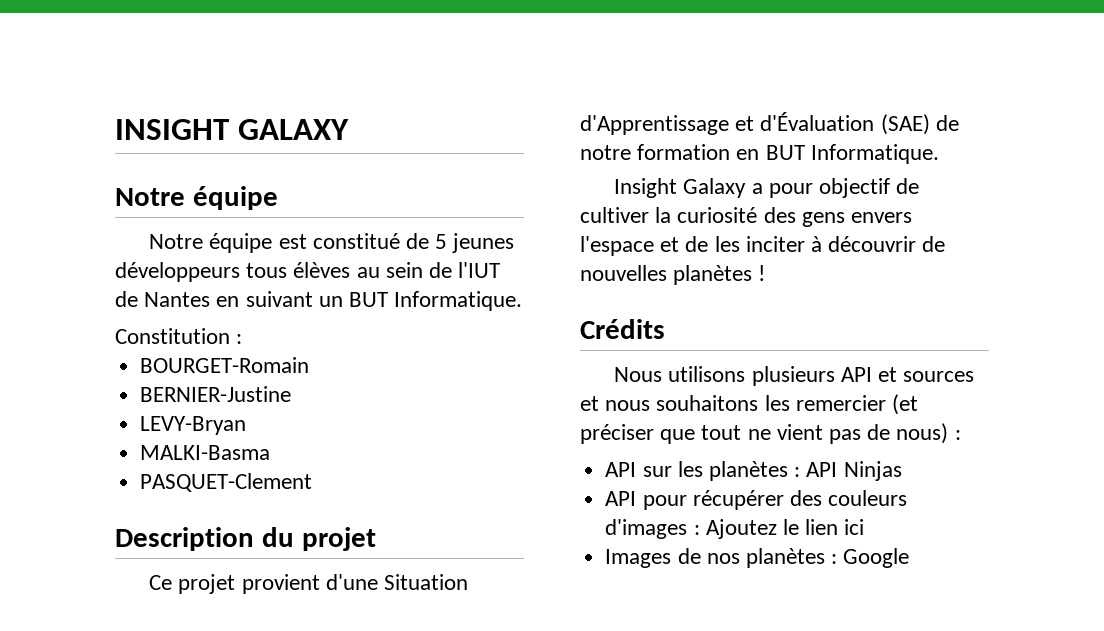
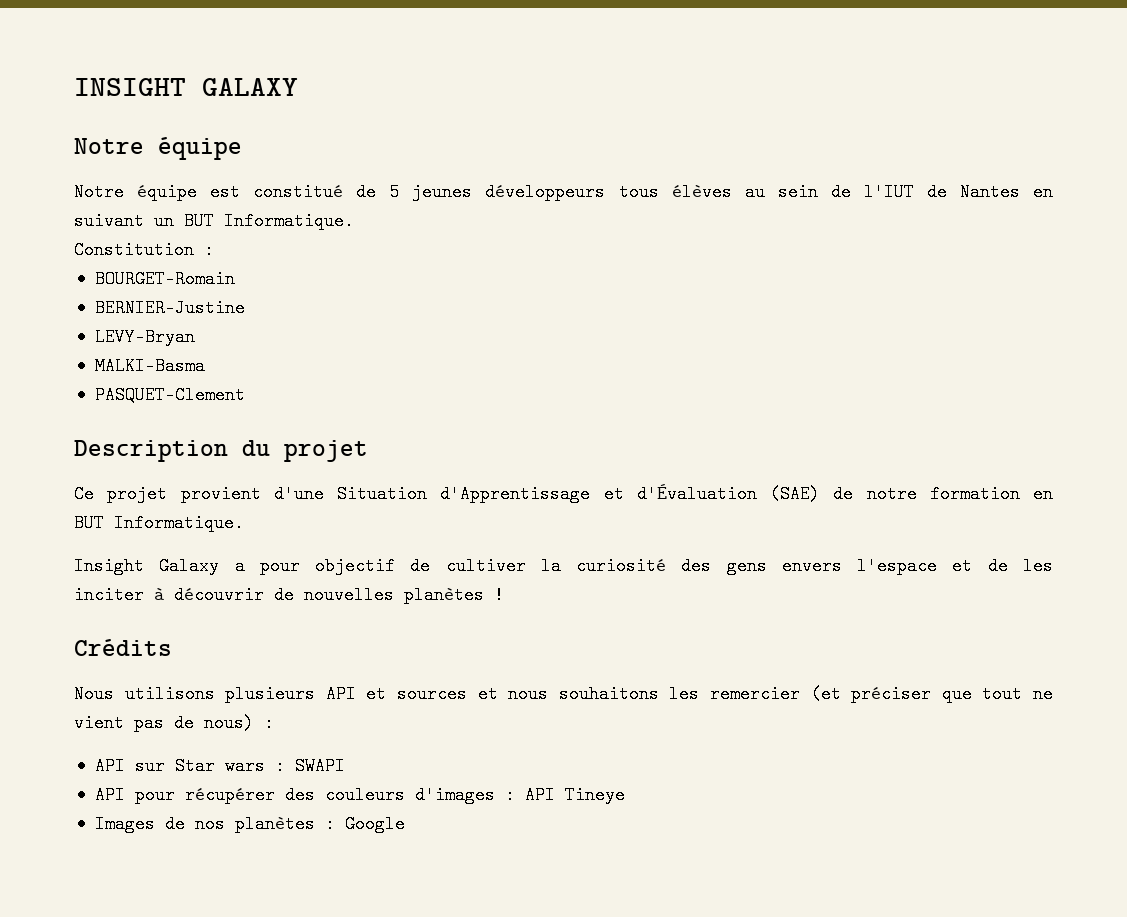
- API sur les planètes : API Ninjas
+ API sur Star wars : SWAPI
- API pour récupérer des couleurs d'images : Ajoutez le lien ici
+ API pour récupérer des couleurs d'images : API Tineye

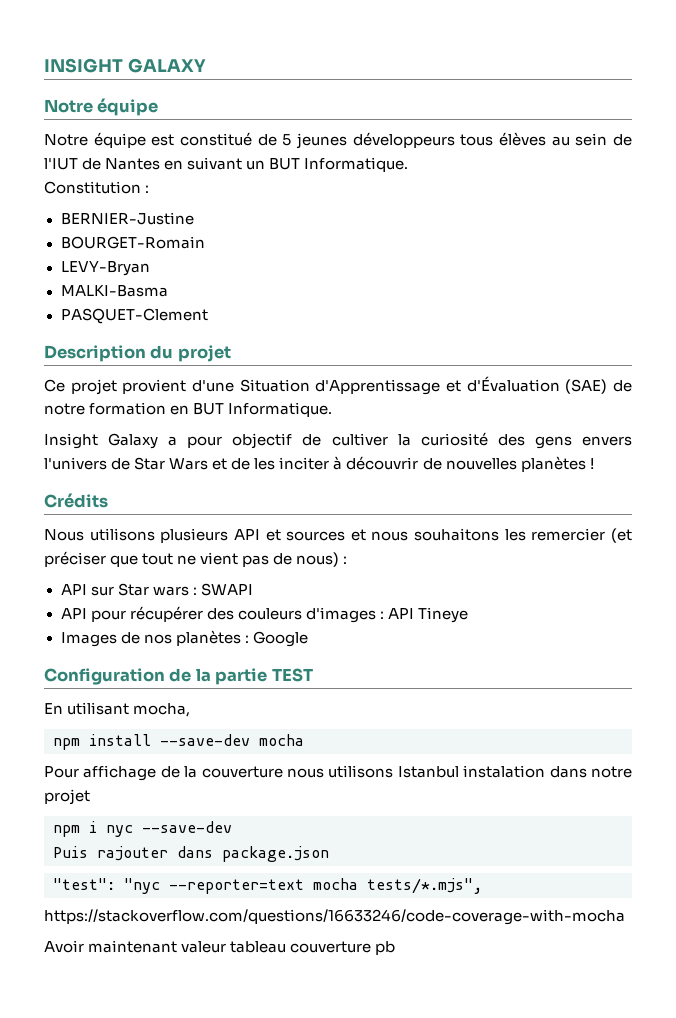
+ BERNIER-Justine
- BERNIER-Justine
- Insight Galaxy a pour objectif de cultiver la curiosité des gens envers l'espace et de les inciter à découvrir de nouvelles planètes !
+ Insight Galaxy a pour objectif de cultiver la curiosité des gens envers l'univers de Star Wars et de les inciter à découvrir de nouvelles planètes !
+ Configuration de la partie TEST
+ En utilisant mocha,
+ npm install --save-dev mocha
+ Pour affichage de la couverture nous utilisons Istanbul instalation dans notre projet
+ npm i nyc --save-dev
+ Puis rajouter dans package.json
+ "test": "nyc --reporter=text mocha tests/*.mjs",
+ https://stackoverflow.com/questions/16633246/code-coverage-with-mocha
+ Avoir maintenant valeur tableau couverture pb

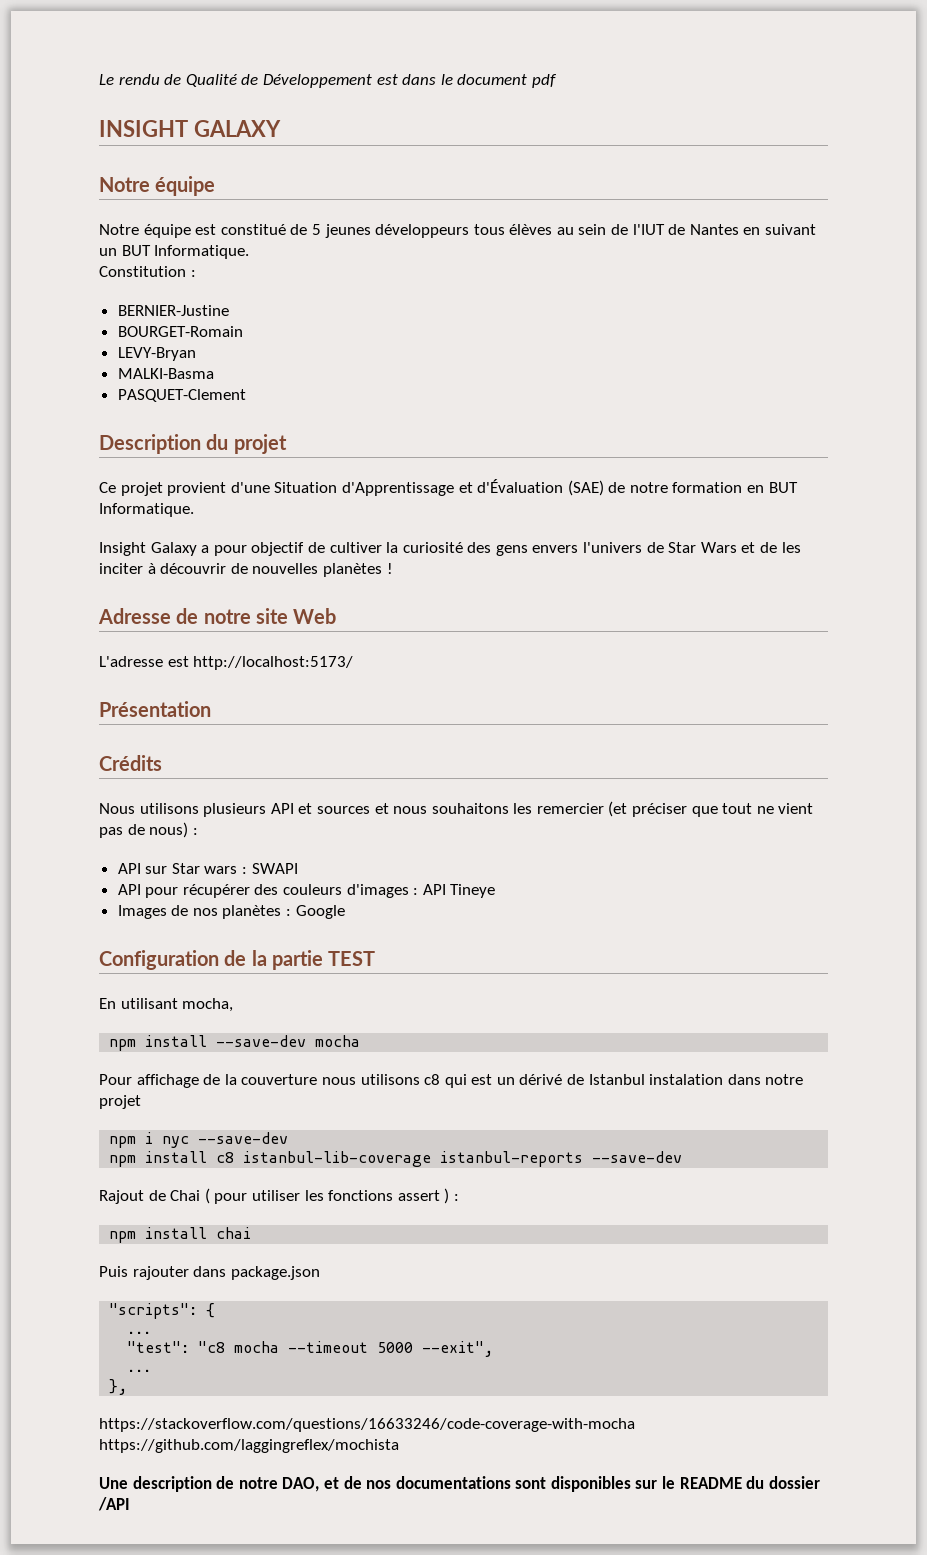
+ Le rendu de Qualité de Développement est dans le document pdf
+ Adresse de notre site Web
+ L'adresse est http://localhost:5173/
+ Présentation
- Pour affichage de la couverture nous utilisons Istanbul instalation dans notre projet
+ Pour affichage de la couverture nous utilisons c8 qui est un dérivé de Istanbul instalation dans notre projet
+ npm install c8 istanbul-lib-coverage istanbul-reports --save-dev
+ Rajout de Chai ( pour utiliser les fonctions assert ) :
+ npm install chai
  Puis rajouter dans package.json
- "test": "nyc --reporter=text mocha tests/*.mjs",
- https://stackoverflow.com/questions/16633246/code-coverage-with-mocha
- Avoir maintenant valeur tableau couverture pb
+ "scripts": {
+ ...
+ "test": "c8 mocha --timeout 5000 --exit",
+ ...
+ },
+ https://stackoverflow.com/questions/16633246/code-coverage-with-mocha https://github.com/laggingreflex/mochista
+ Une description de notre DAO, et de nos documentations sont disponibles sur le README du dossier /API

